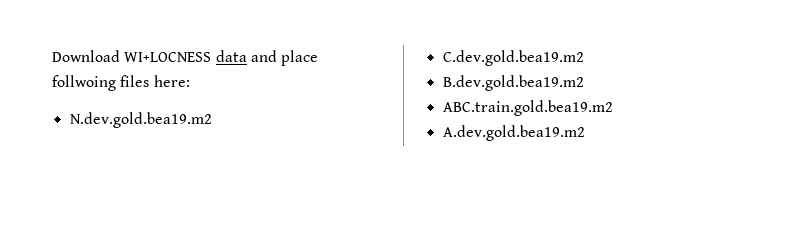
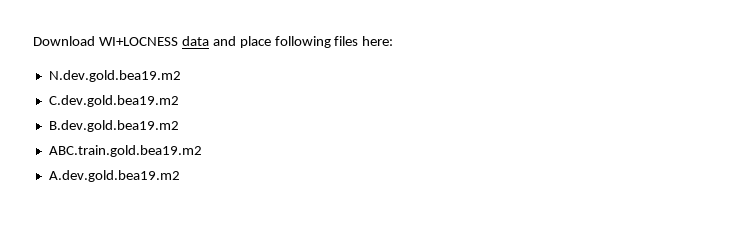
- Download WI+LOCNESS data and place follwoing files here:
+ Download WI+LOCNESS data and place following files here:

